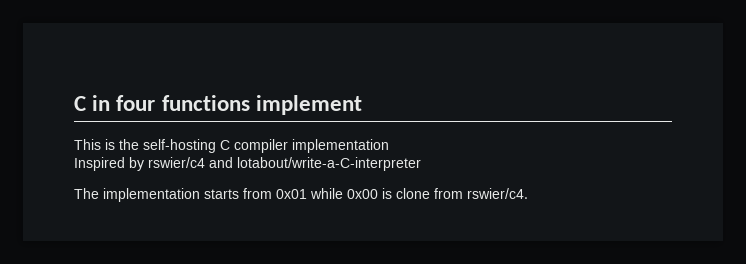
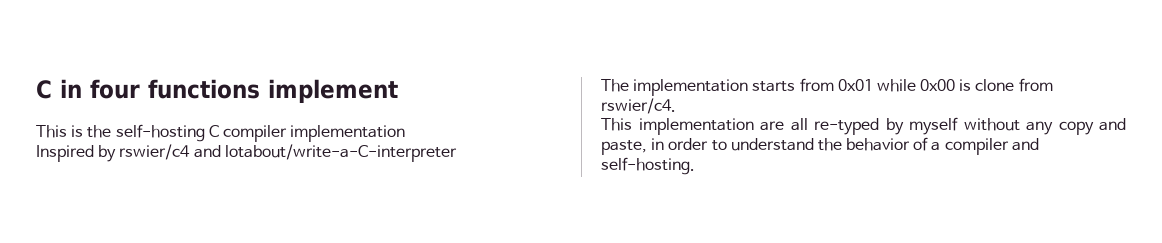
+ This implementation are all re-typed by myself without any copy and paste, in order to understand the behavior of a compiler and self-hosting.

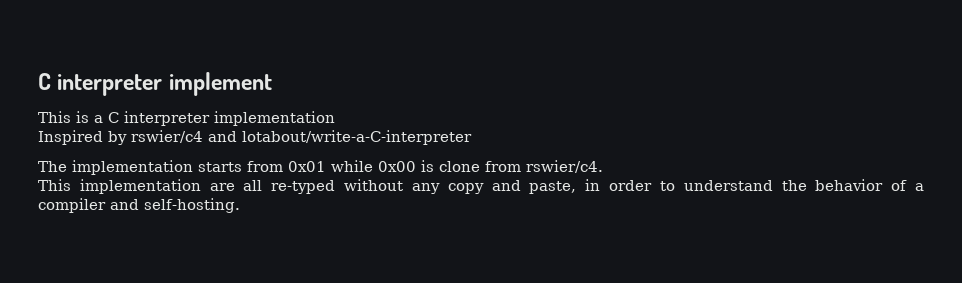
- C in four functions implement
+ C interpreter implement
- This is the self-hosting C compiler implementation
+ This is a C interpreter implementation
- This implementation are all re-typed by myself without any copy and paste, in order to understand the behavior of a compiler and self-hosting.
+ This implementation are all re-typed without any copy and paste, in order to understand the behavior of a compiler and self-hosting.

